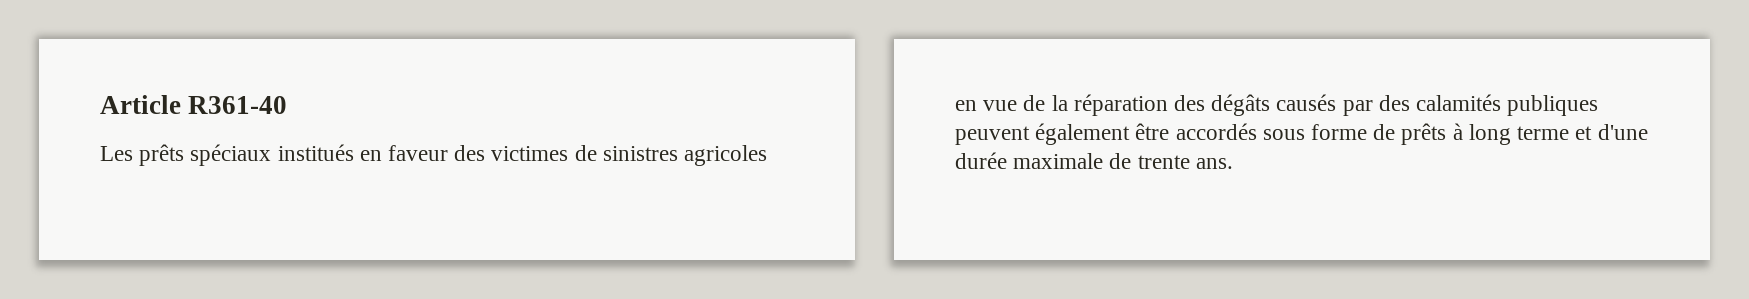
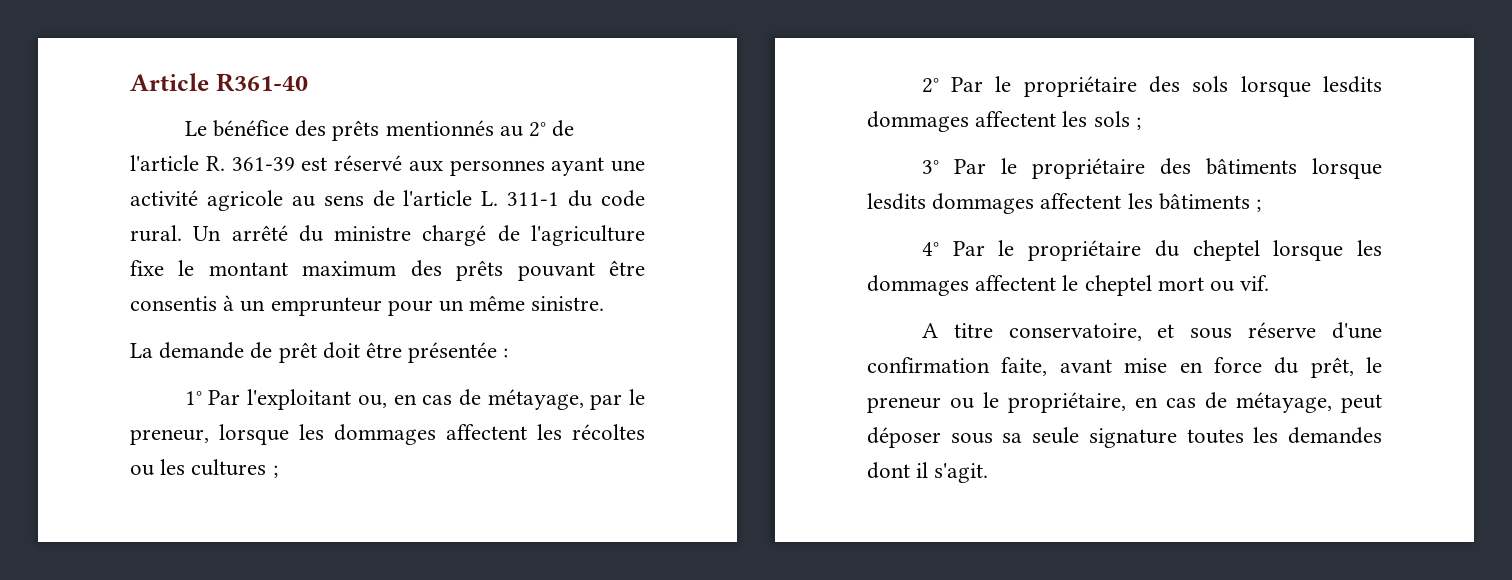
- Les prêts spéciaux institués en faveur des victimes de sinistres agricoles en vue de la réparation des dégâts causés par des calamités publiques peuvent également être accordés sous forme de prêts à long terme et d'une durée maximale de trente ans.
+ Le bénéfice des prêts mentionnés au 2° de l'article R. 361-39 est réservé aux personnes ayant une activité agricole au sens de l'article L. 311-1 du code rural. Un arrêté du ministre chargé de l'agriculture fixe le montant maximum des prêts pouvant être consentis à un emprunteur pour un même sinistre.
+ La demande de prêt doit être présentée :
+ 1° Par l'exploitant ou, en cas de métayage, par le preneur, lorsque les dommages affectent les récoltes ou les cultures ;
+ 2° Par le propriétaire des sols lorsque lesdits dommages affectent les sols ;
+ 3° Par le propriétaire des bâtiments lorsque lesdits dommages affectent les bâtiments ;
+ 4° Par le propriétaire du cheptel lorsque les dommages affectent le cheptel mort ou vif.
+ A titre conservatoire, et sous réserve d'une confirmation faite, avant mise en force du prêt, le preneur ou le propriétaire, en cas de métayage, peut déposer sous sa seule signature toutes les demandes dont il s'agit.

